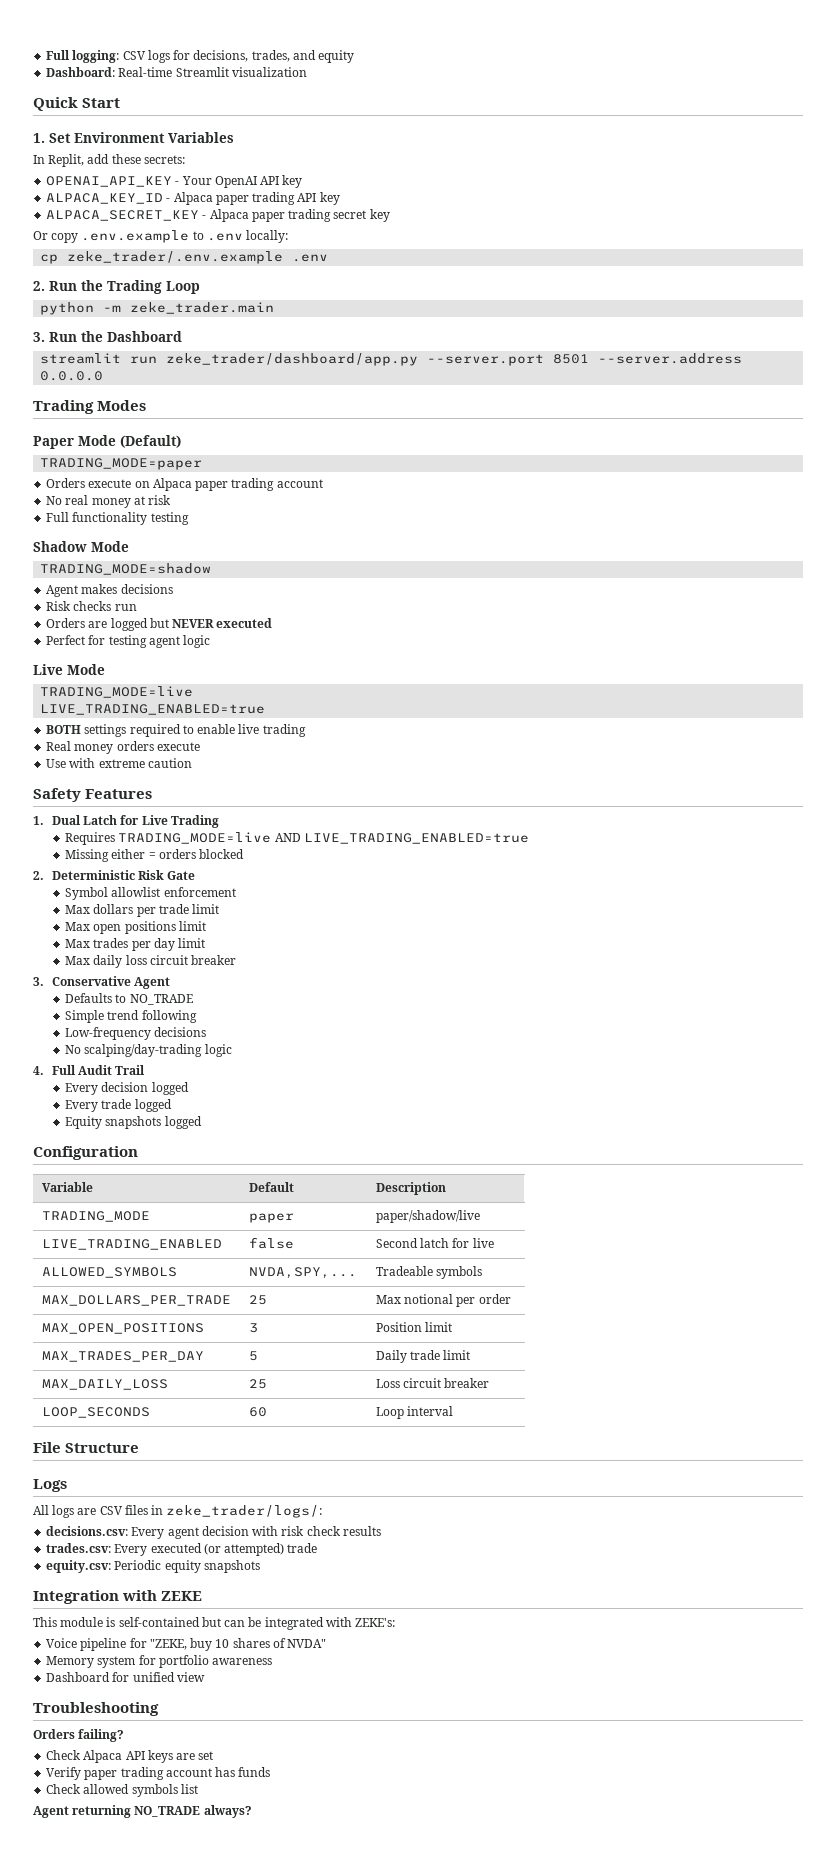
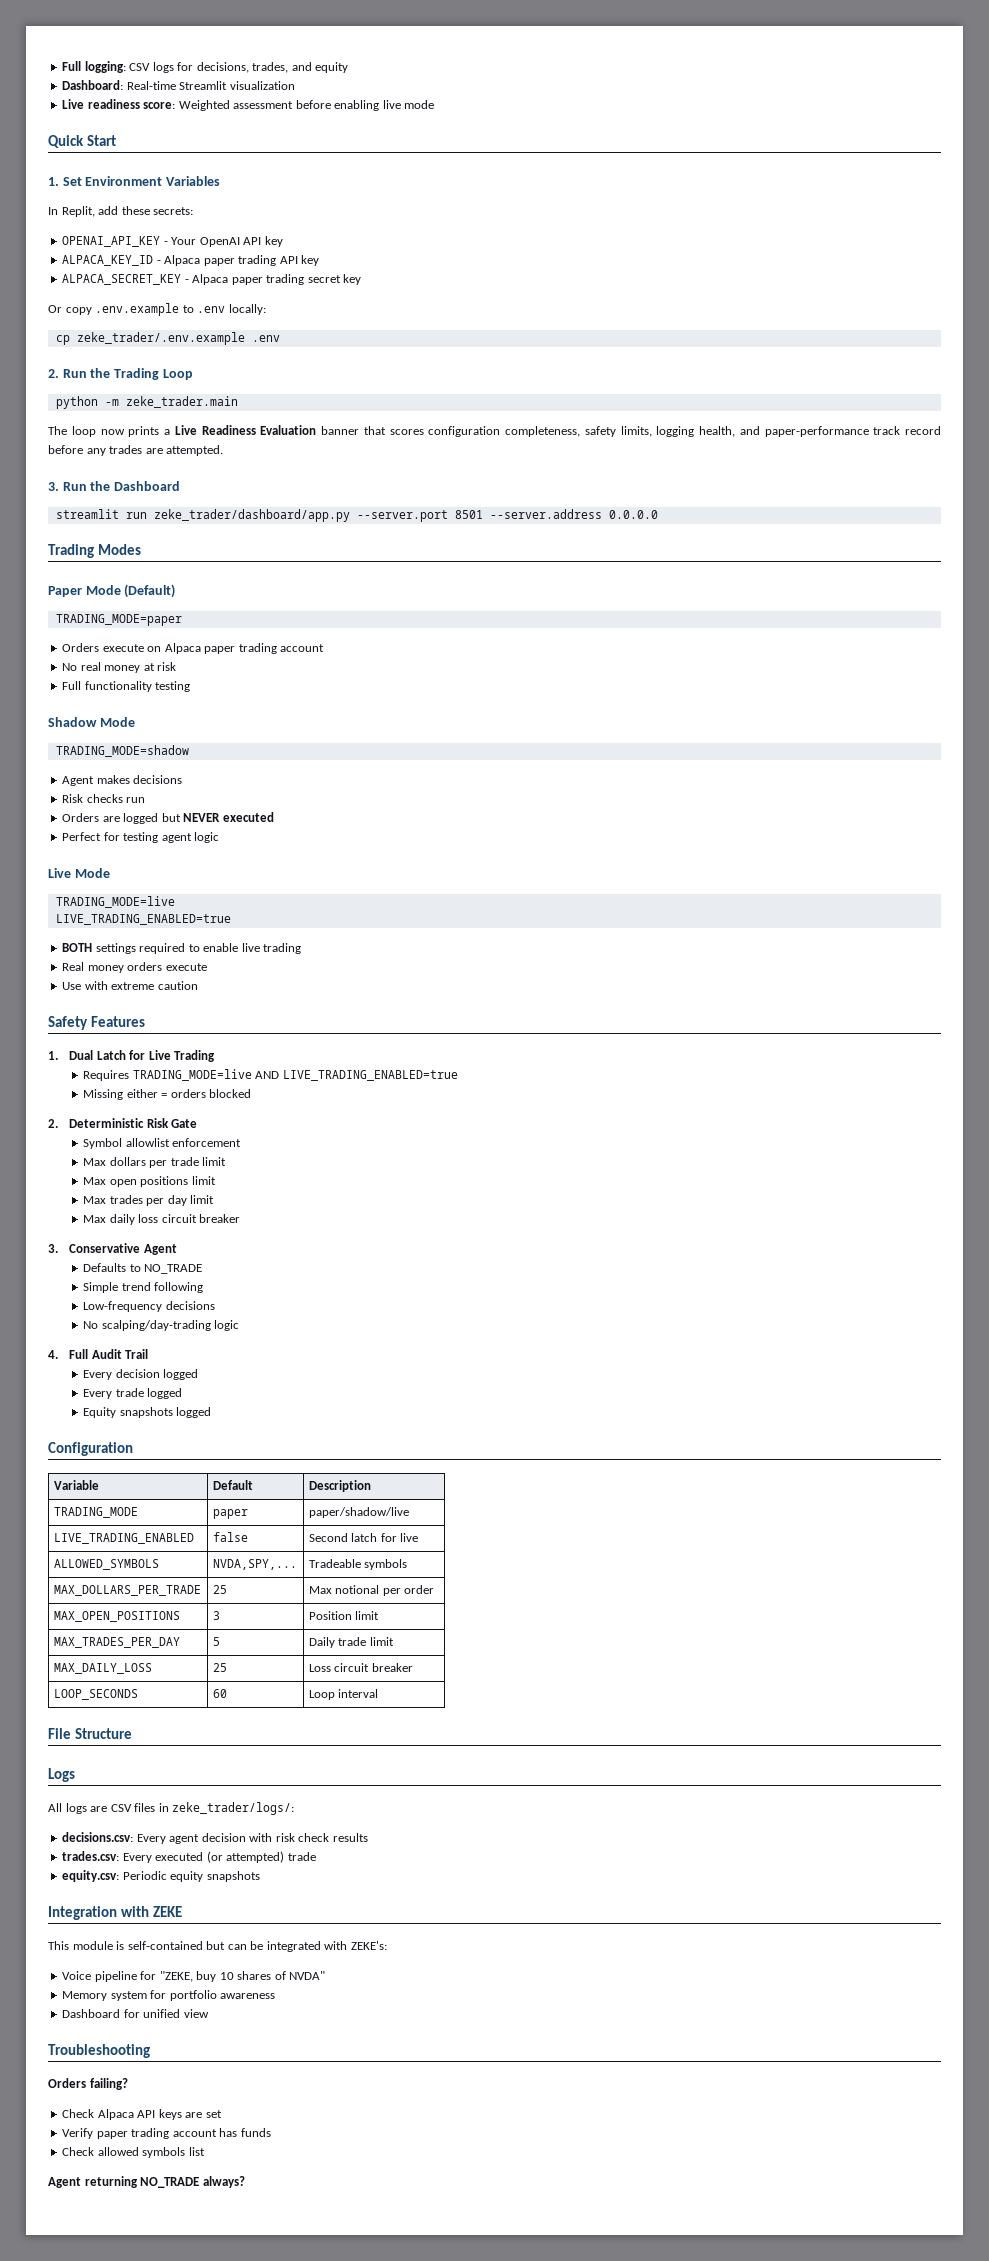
+ Live readiness score: Weighted assessment before enabling live mode
+ The loop now prints a Live Readiness Evaluation banner that scores configuration completeness, safety limits, logging health, and paper-performance track record before any trades are attempted.

